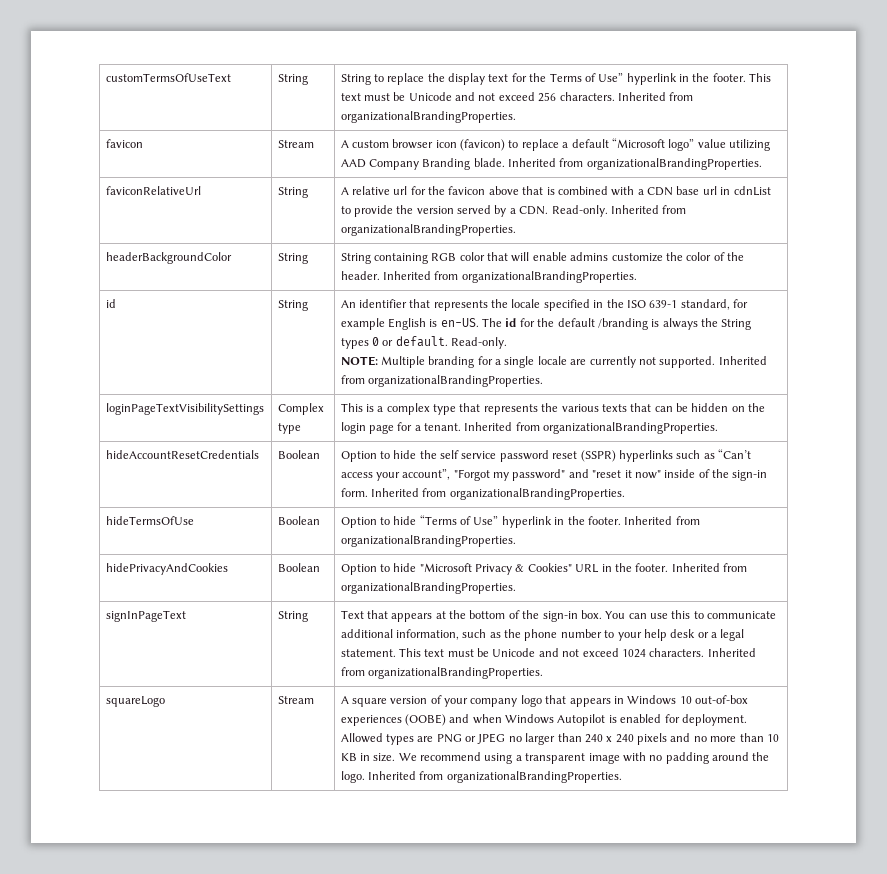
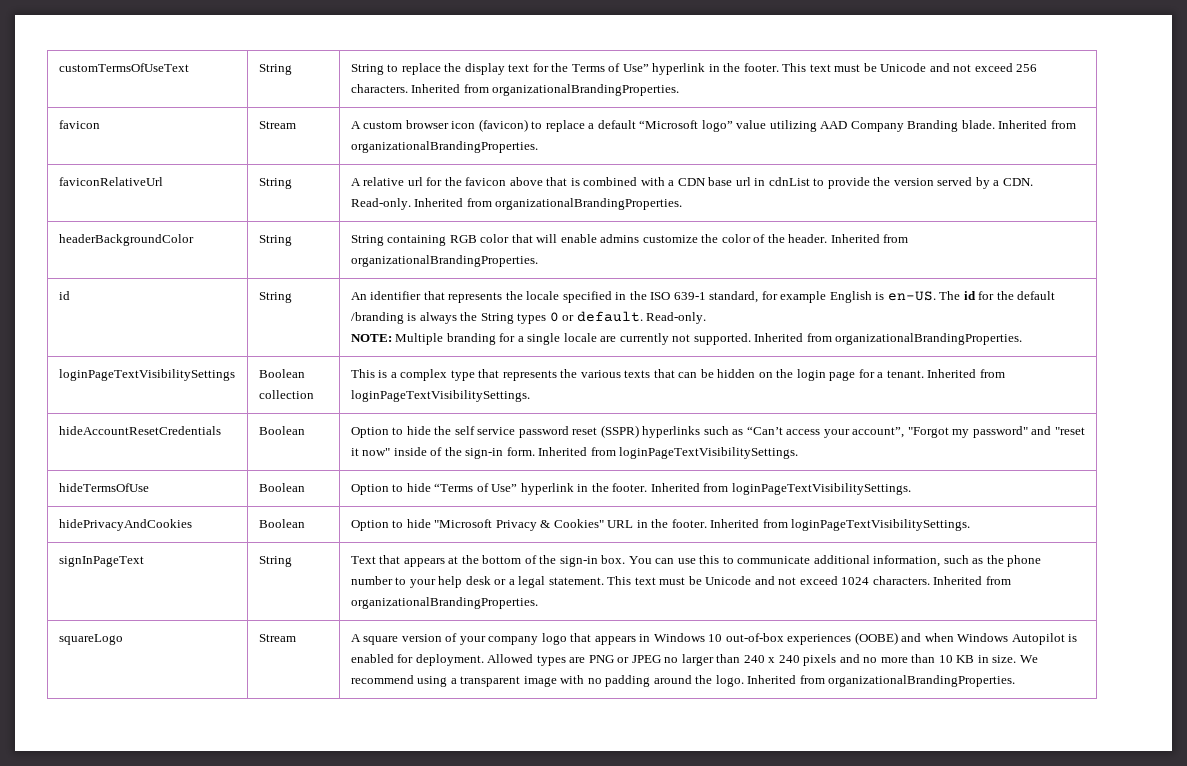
- loginPageTextVisibilitySettings | Complex type | This is a complex type that represents the various texts that can be hidden on the login page for a tenant. Inherited from organizationalBrandingProperties.
+ loginPageTextVisibilitySettings | Boolean collection | This is a complex type that represents the various texts that can be hidden on the login page for a tenant. Inherited from loginPageTextVisibilitySettings.
- hideAccountResetCredentials | Boolean | Option to hide the self service password reset (SSPR) hyperlinks such as “Can’t access your account”, "Forgot my password" and "reset it now" inside of the sign-in form. Inherited from organizationalBrandingProperties.
+ hideAccountResetCredentials | Boolean | Option to hide the self service password reset (SSPR) hyperlinks such as “Can’t access your account”, "Forgot my password" and "reset it now" inside of the sign-in form. Inherited from loginPageTextVisibilitySettings.
- hideTermsOfUse | Boolean | Option to hide “Terms of Use” hyperlink in the footer. Inherited from organizationalBrandingProperties.
+ hideTermsOfUse | Boolean | Option to hide “Terms of Use” hyperlink in the footer. Inherited from loginPageTextVisibilitySettings.
- hidePrivacyAndCookies | Boolean | Option to hide "Microsoft Privacy & Cookies" URL in the footer. Inherited from organizationalBrandingProperties.
+ hidePrivacyAndCookies | Boolean | Option to hide "Microsoft Privacy & Cookies" URL in the footer. Inherited from loginPageTextVisibilitySettings.

